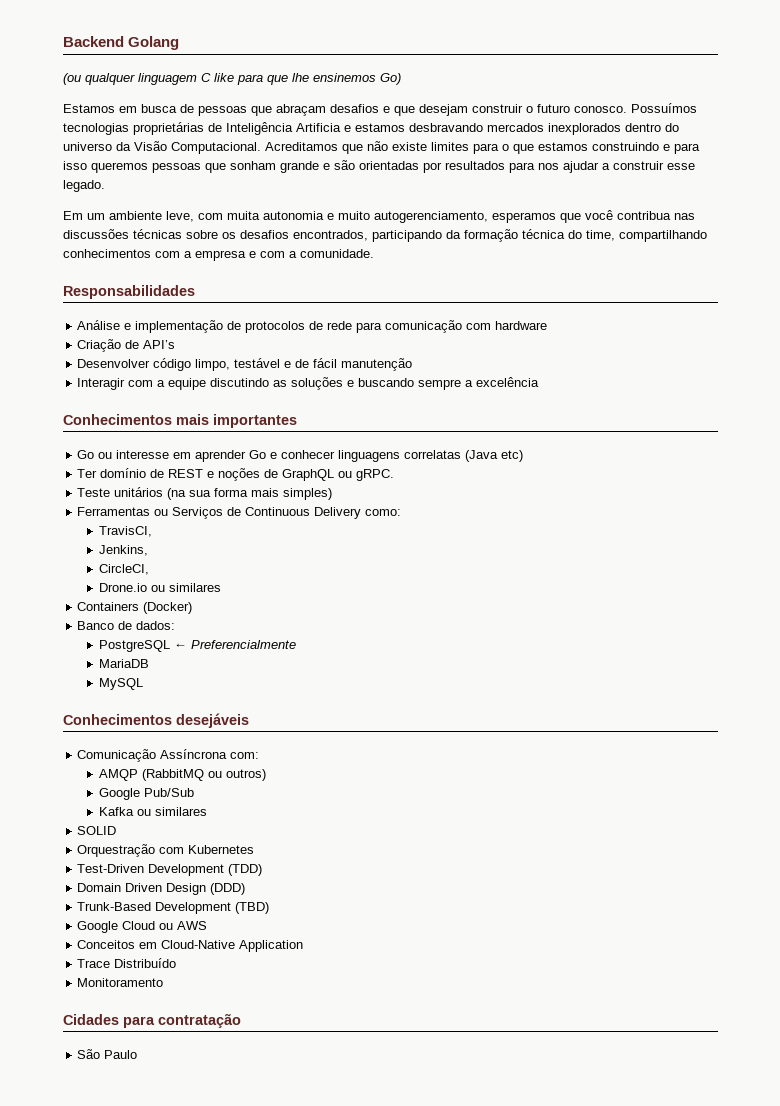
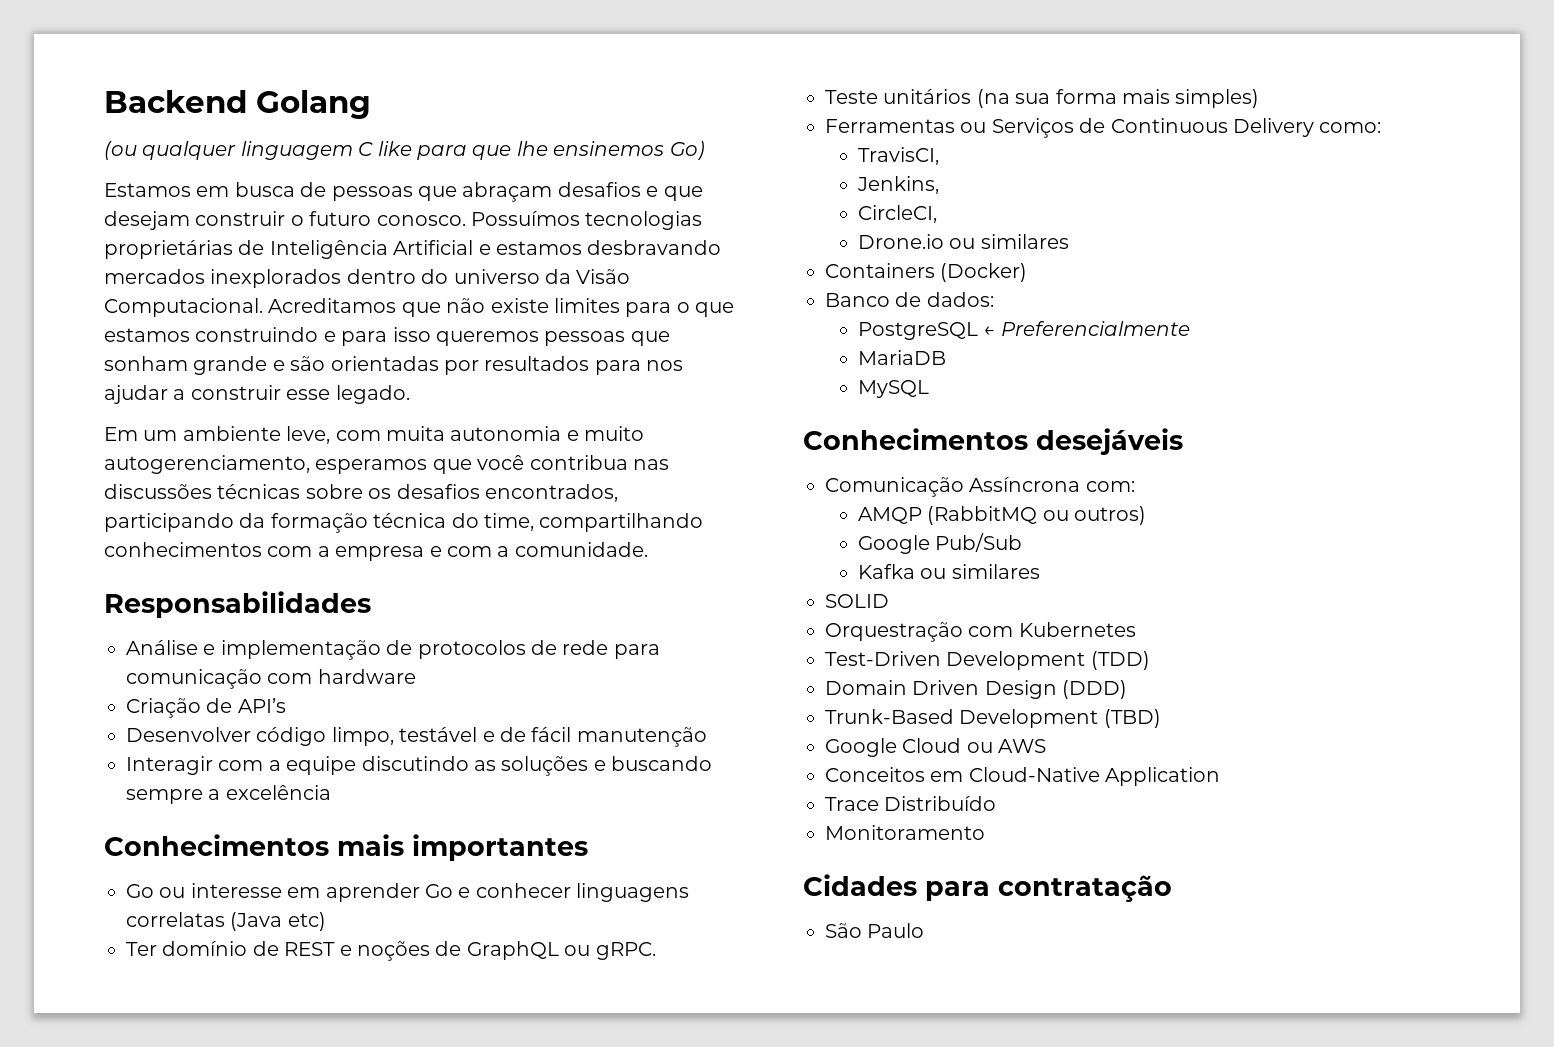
- Possuímos tecnologias proprietárias de Inteligência Artificia e estamos desbravando mercados inexplorados dentro do universo da Visão Computacional.
+ Possuímos tecnologias proprietárias de Inteligência Artificial e estamos desbravando mercados inexplorados dentro do universo da Visão Computacional.

